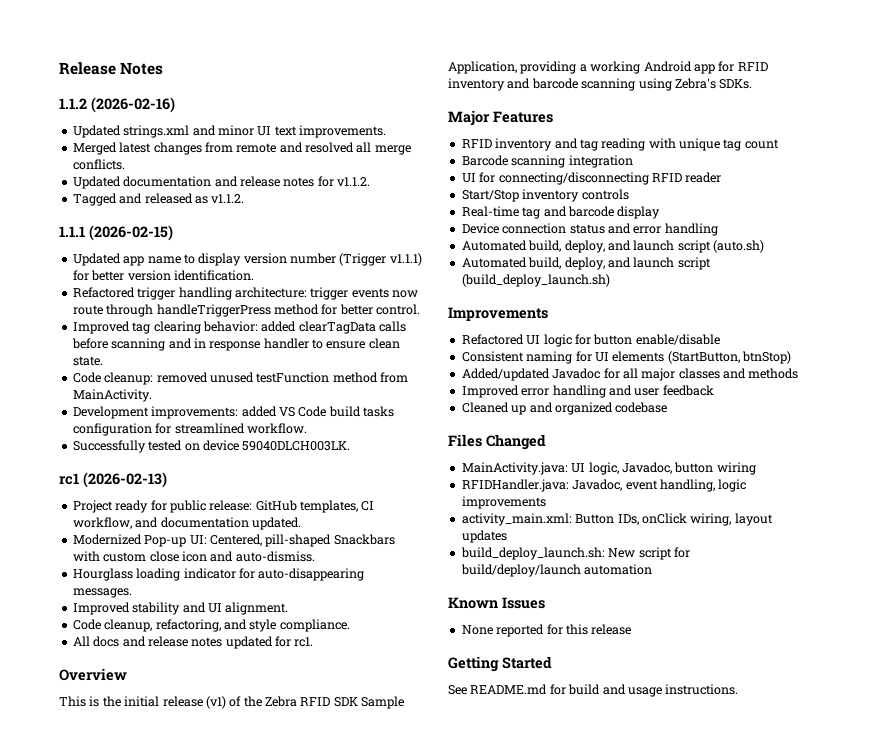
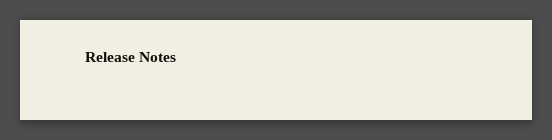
- 1.1.2 (2026-02-16)
- Updated strings.xml and minor UI text improvements.
- Merged latest changes from remote and resolved all merge conflicts.
- Updated documentation and release notes for v1.1.2.
- Tagged and released as v1.1.2.
- 1.1.1 (2026-02-15)
- Updated app name to display version number (Trigger v1.1.1) for better version identification.
- Refactored trigger handling architecture: trigger events now route through handleTriggerPress method for better control.
- Improved tag clearing behavior: added clearTagData calls before scanning and in response handler to ensure clean state.
- Code cleanup: removed unused testFunction method from MainActivity.
- Development improvements: added VS Code build tasks configuration for streamlined workflow.
- Successfully tested on device 59040DLCH003LK.
- rc1 (2026-02-13)
- Project ready for public release: GitHub templates, CI workflow, and documentation updated.
- Modernized Pop-up UI: Centered, pill-shaped Snackbars with custom close icon and auto-dismiss.
- Hourglass loading indicator for auto-disappearing messages.
- Improved stability and UI alignment.
- Code cleanup, refactoring, and style compliance.
- All docs and release notes updated for rc1.
- Overview
- This is the initial release (v1) of the Zebra RFID SDK Sample Application, providing a working Android app for RFID inventory and barcode scanning using Zebra's SDKs.
- Major Features
- RFID inventory and tag reading with unique tag count
- Barcode scanning integration
- UI for connecting/disconnecting RFID reader
- Start/Stop inventory controls
- Real-time tag and barcode display
- Device connection status and error handling
- Automated build, deploy, and launch script (auto.sh)
- Automated build, deploy, and launch script (build_deploy_launch.sh)
- Improvements
- Refactored UI logic for button enable/disable
- Consistent naming for UI elements (StartButton, btnStop)
- Added/updated Javadoc for all major classes and methods
- Improved error handling and user feedback
- Cleaned up and organized codebase
- Files Changed
- MainActivity.java: UI logic, Javadoc, button wiring
- RFIDHandler.java: Javadoc, event handling, logic improvements
- activity_main.xml: Button IDs, onClick wiring, layout updates
- build_deploy_launch.sh: New script for build/deploy/launch automation
- Known Issues
- None reported for this release
- Getting Started
- See README.md for build and usage instructions.

